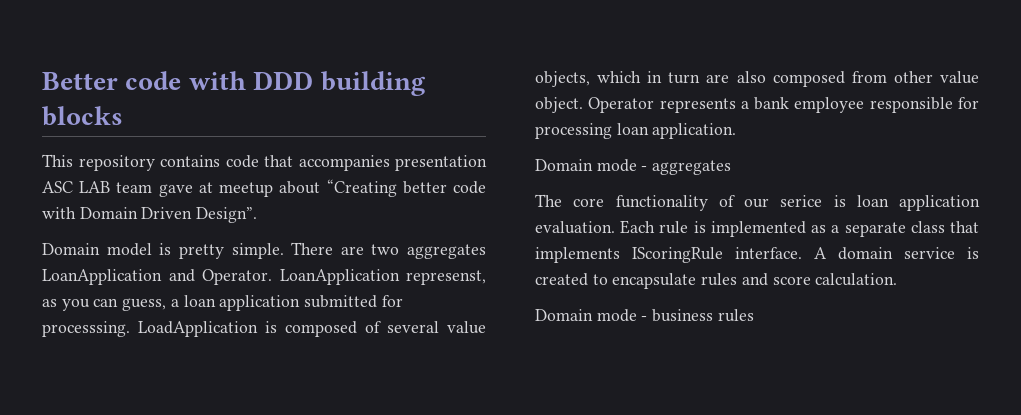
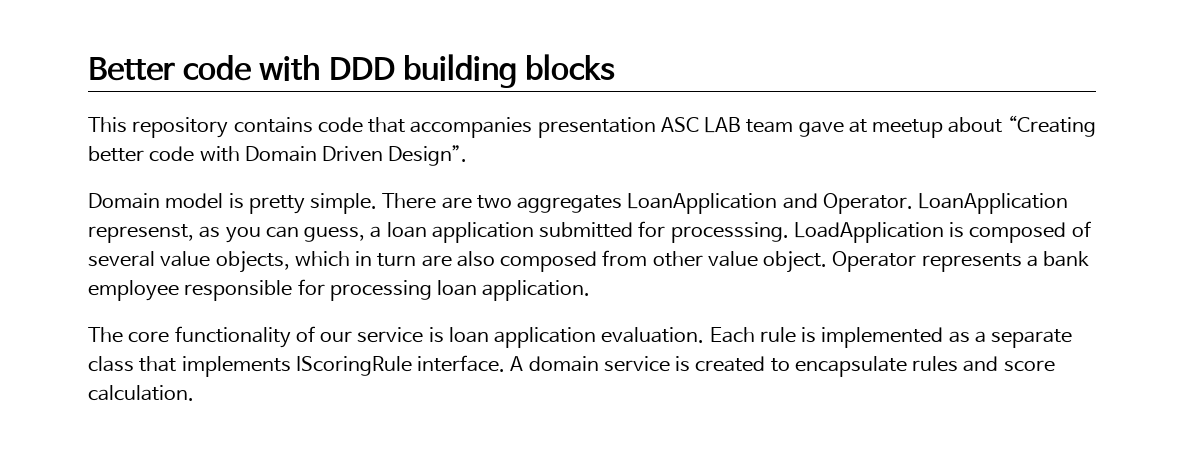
- Domain mode - aggregates
- The core functionality of our serice is loan application evaluation.
+ The core functionality of our service is loan application evaluation.
- Domain mode - business rules

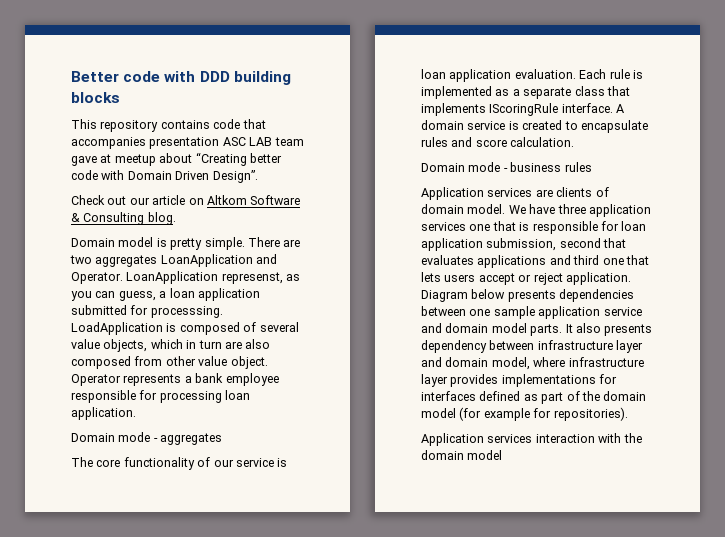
+ Check out our article on Altkom Software & Consulting blog.
+ Domain mode - aggregates
+ Domain mode - business rules
+ Application services are clients of domain model. We have three application services one that is responsible for loan application submission, second that evaluates applications and third one that lets users accept or reject application. Diagram below presents dependencies between one sample application service and domain model parts. It also presents dependency between infrastructure layer and domain model, where infrastructure layer provides implementations for interfaces defined as part of the domain model (for example for repositories).
+ Application services interaction with the domain model

